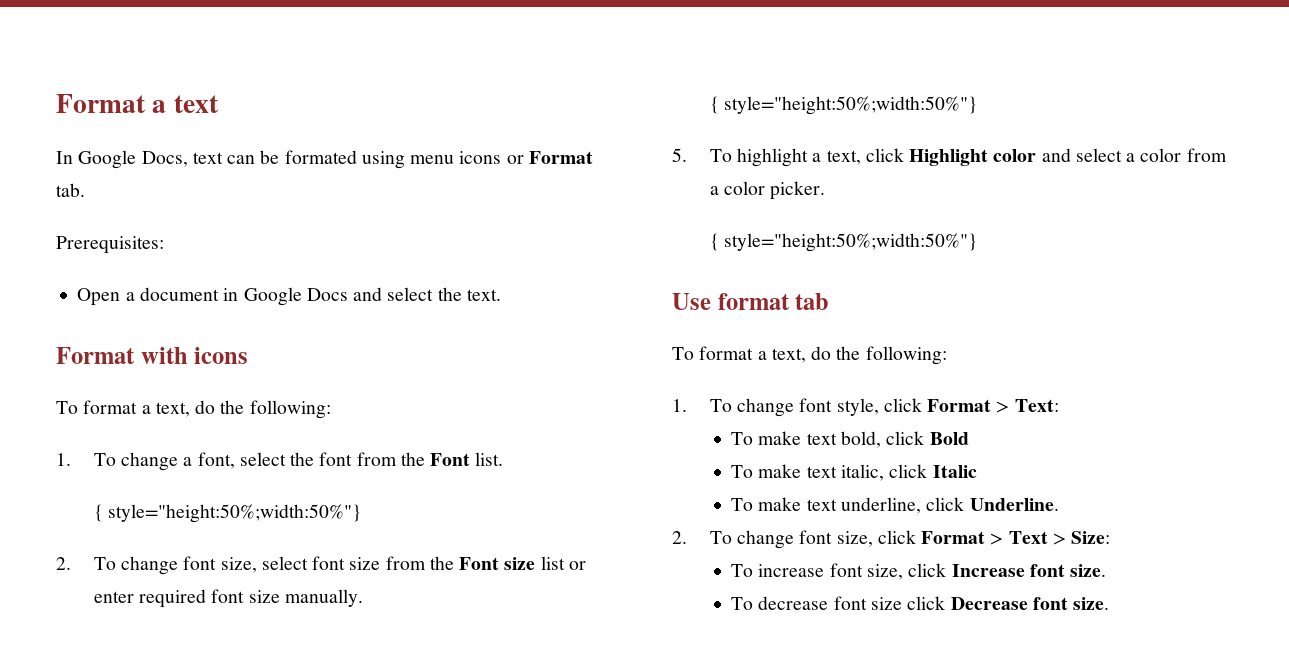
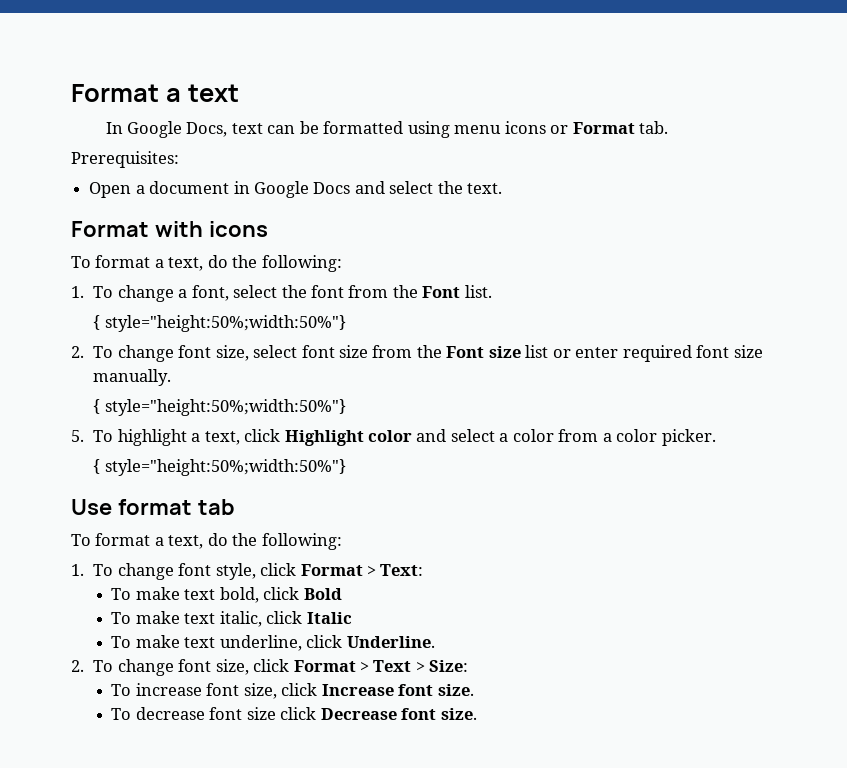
- In Google Docs, text can be formated using menu icons or Format tab.
+ In Google Docs, text can be formatted using menu icons or Format tab.

